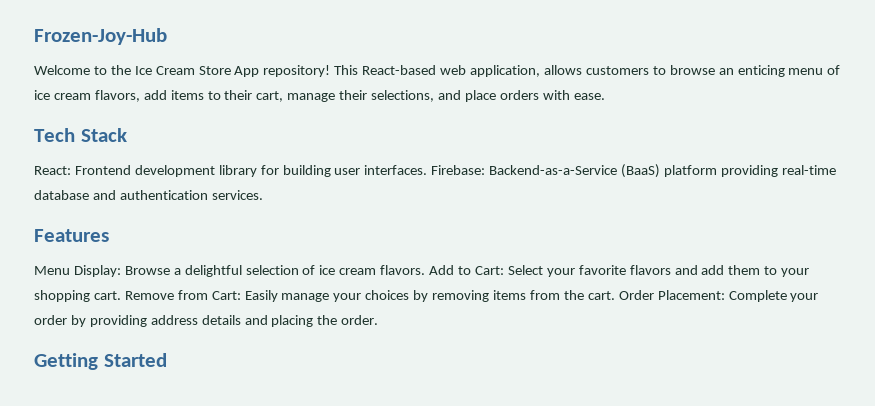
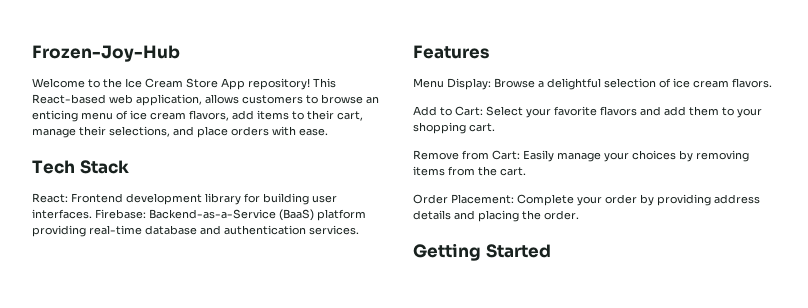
- Menu Display: Browse a delightful selection of ice cream flavors. Add to Cart: Select your favorite flavors and add them to your shopping cart. Remove from Cart: Easily manage your choices by removing items from the cart. Order Placement: Complete your order by providing address details and placing the order.
+ Menu Display: Browse a delightful selection of ice cream flavors.
+ Add to Cart: Select your favorite flavors and add them to your shopping cart.
+ Remove from Cart: Easily manage your choices by removing items from the cart.
+ Order Placement: Complete your order by providing address details and placing the order.

